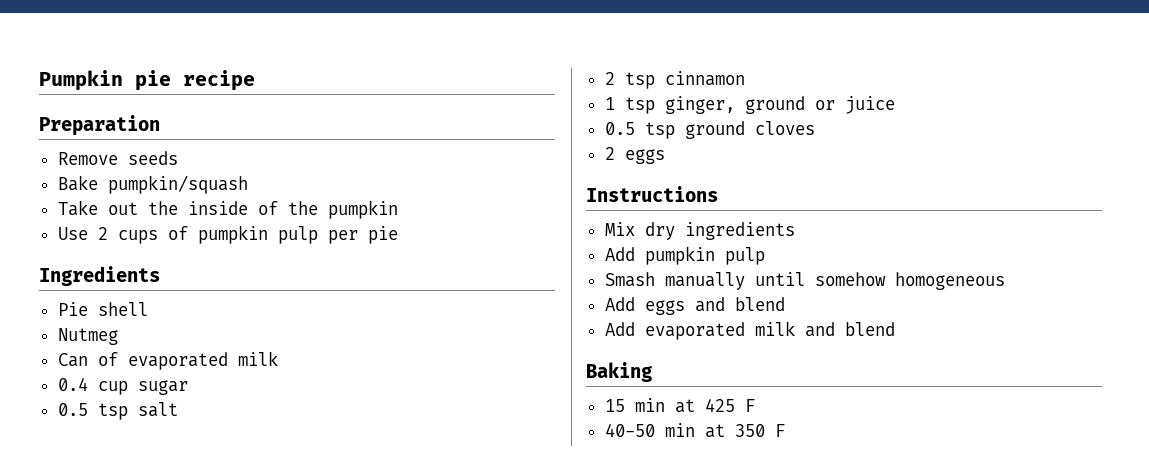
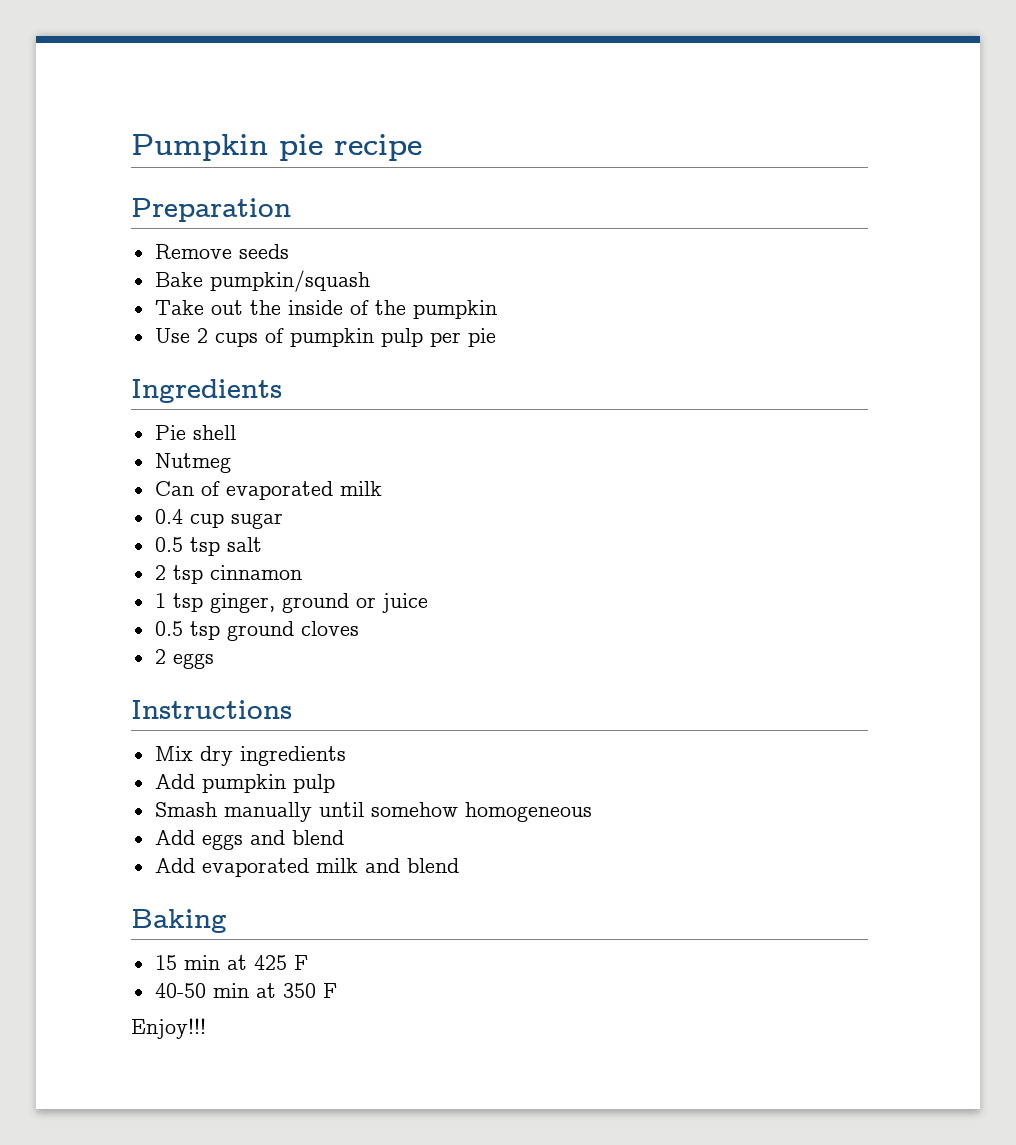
+ Enjoy!!!

